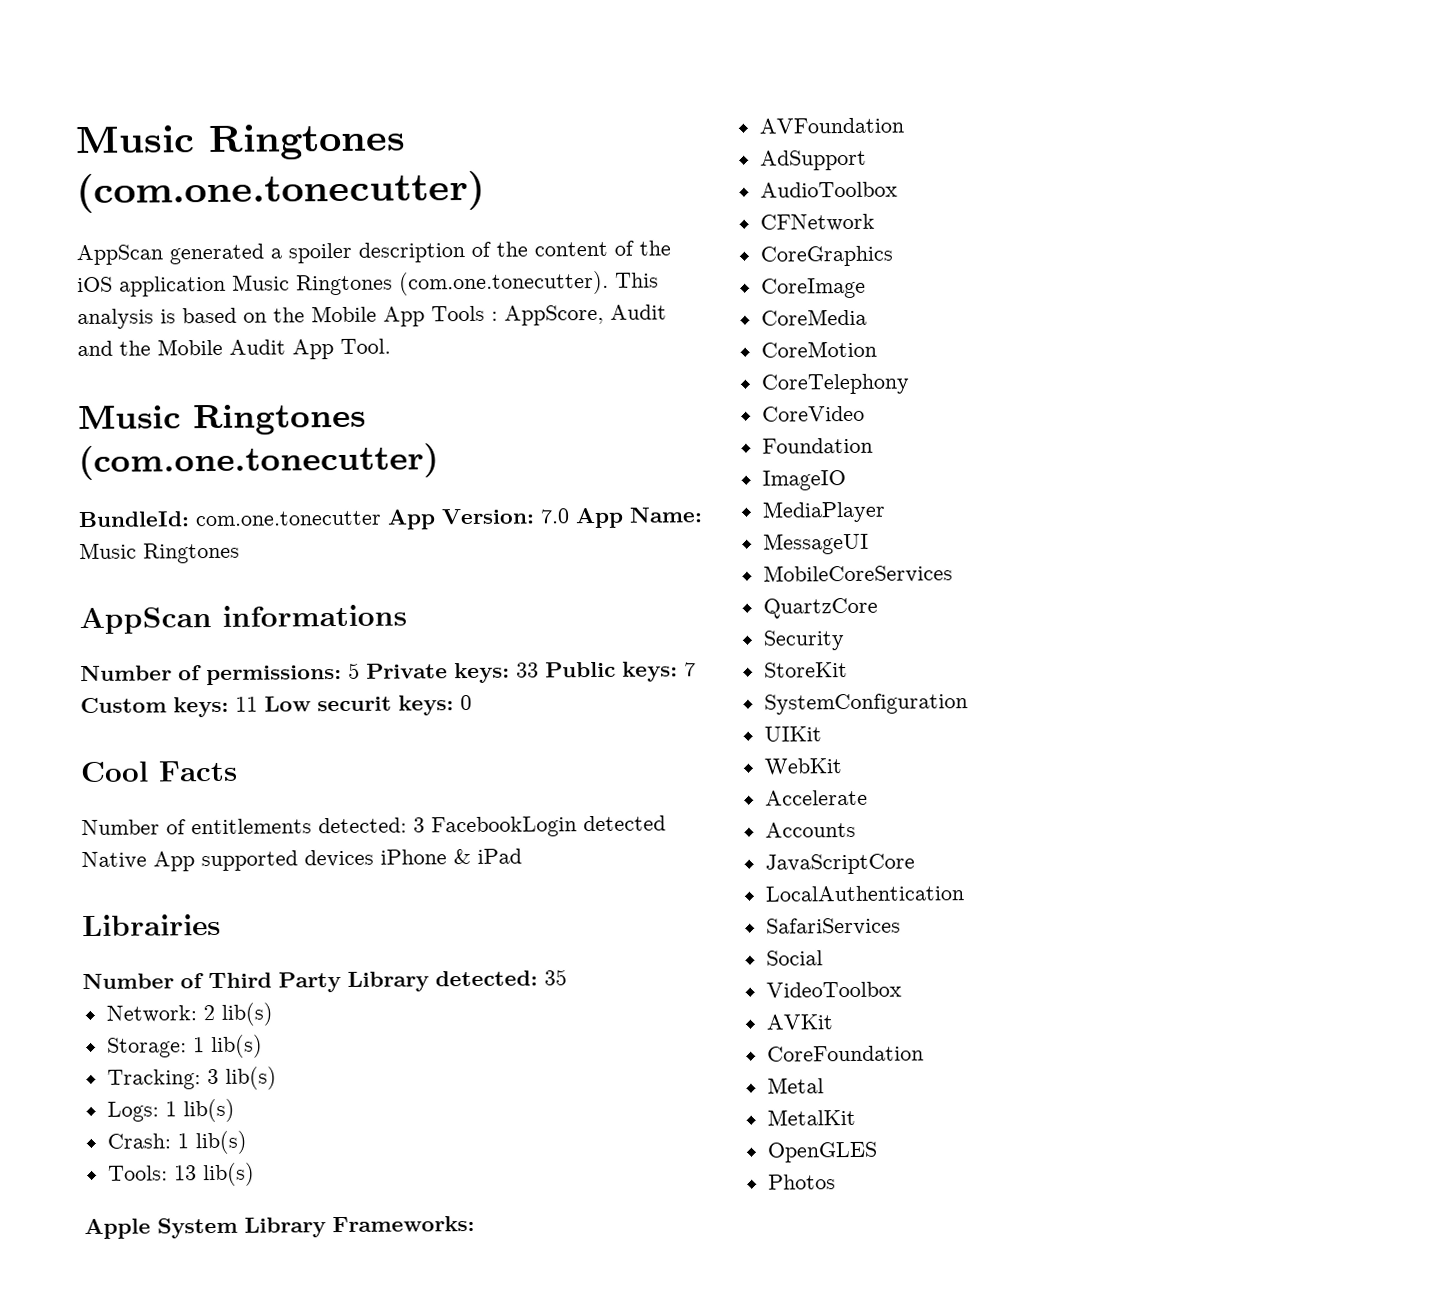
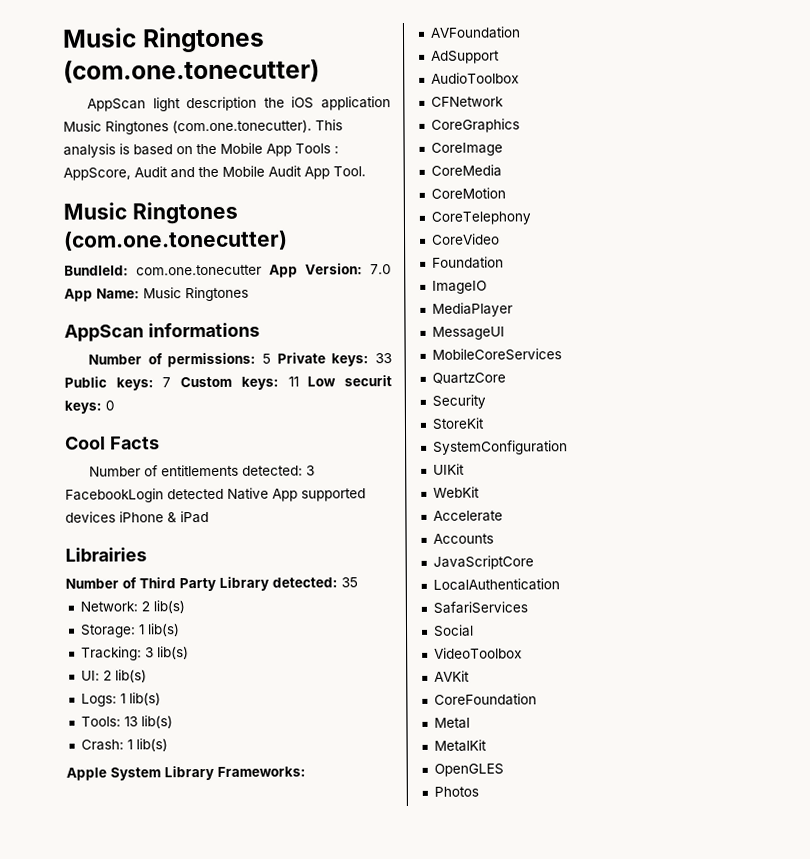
- AppScan generated a spoiler description of the content of the iOS application Music Ringtones (com.one.tonecutter). This analysis is based on the Mobile App Tools : AppScore, Audit and the Mobile Audit App Tool.
+ AppScan light description the iOS application Music Ringtones (com.one.tonecutter). This analysis is based on the Mobile App Tools : AppScore, Audit and the Mobile Audit App Tool.
+ UI: 2 lib(s)
  Logs: 1 lib(s)
- Crash: 1 lib(s)
+ Crash: 1 lib(s)

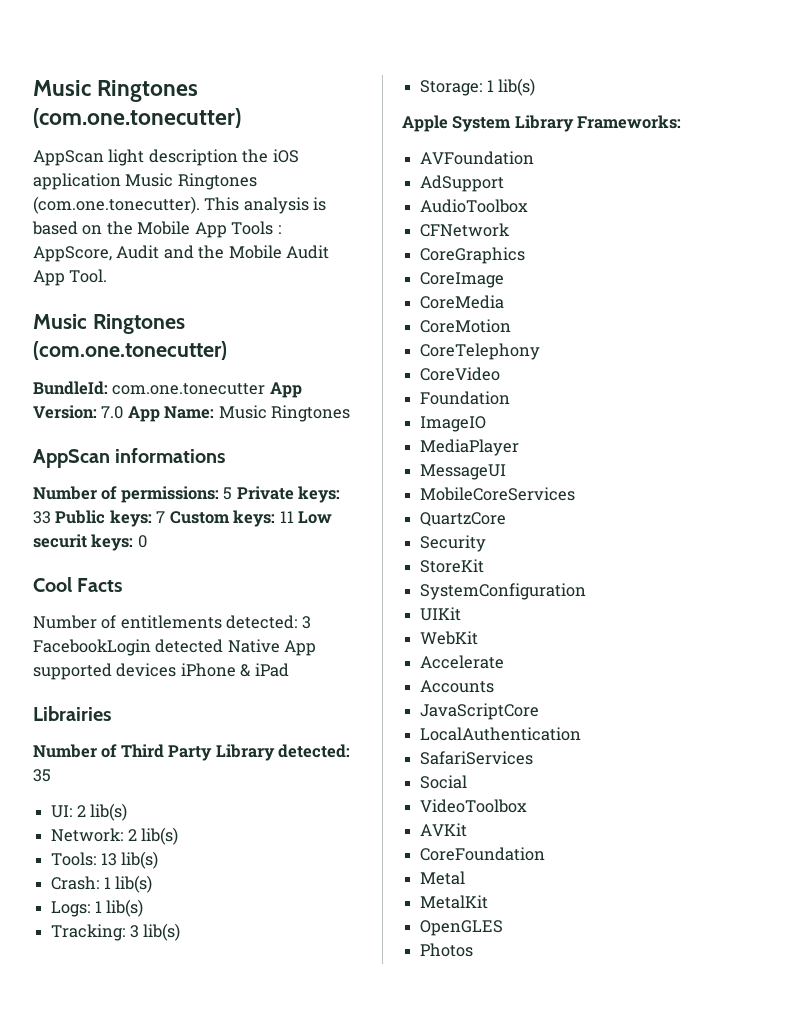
+ UI: 2 lib(s)
- Storage: 1 lib(s)
+ Tools: 13 lib(s)
+ Crash: 1 lib(s)
+ Logs: 1 lib(s)
- UI: 2 lib(s)
- Logs: 1 lib(s)
- Tools: 13 lib(s)
- Crash: 1 lib(s)
+ Storage: 1 lib(s)

